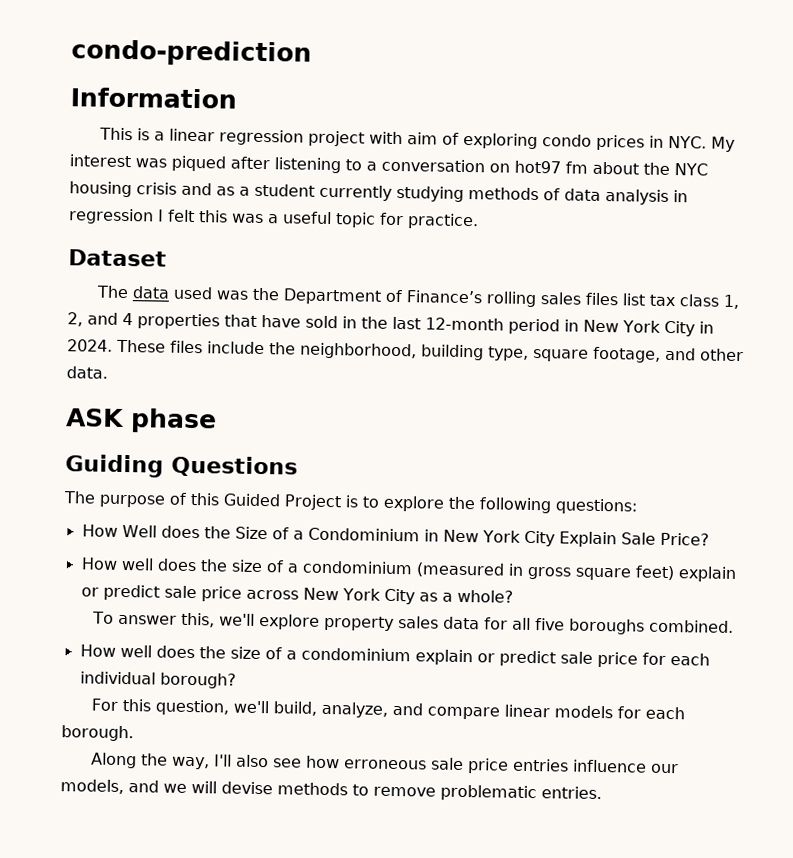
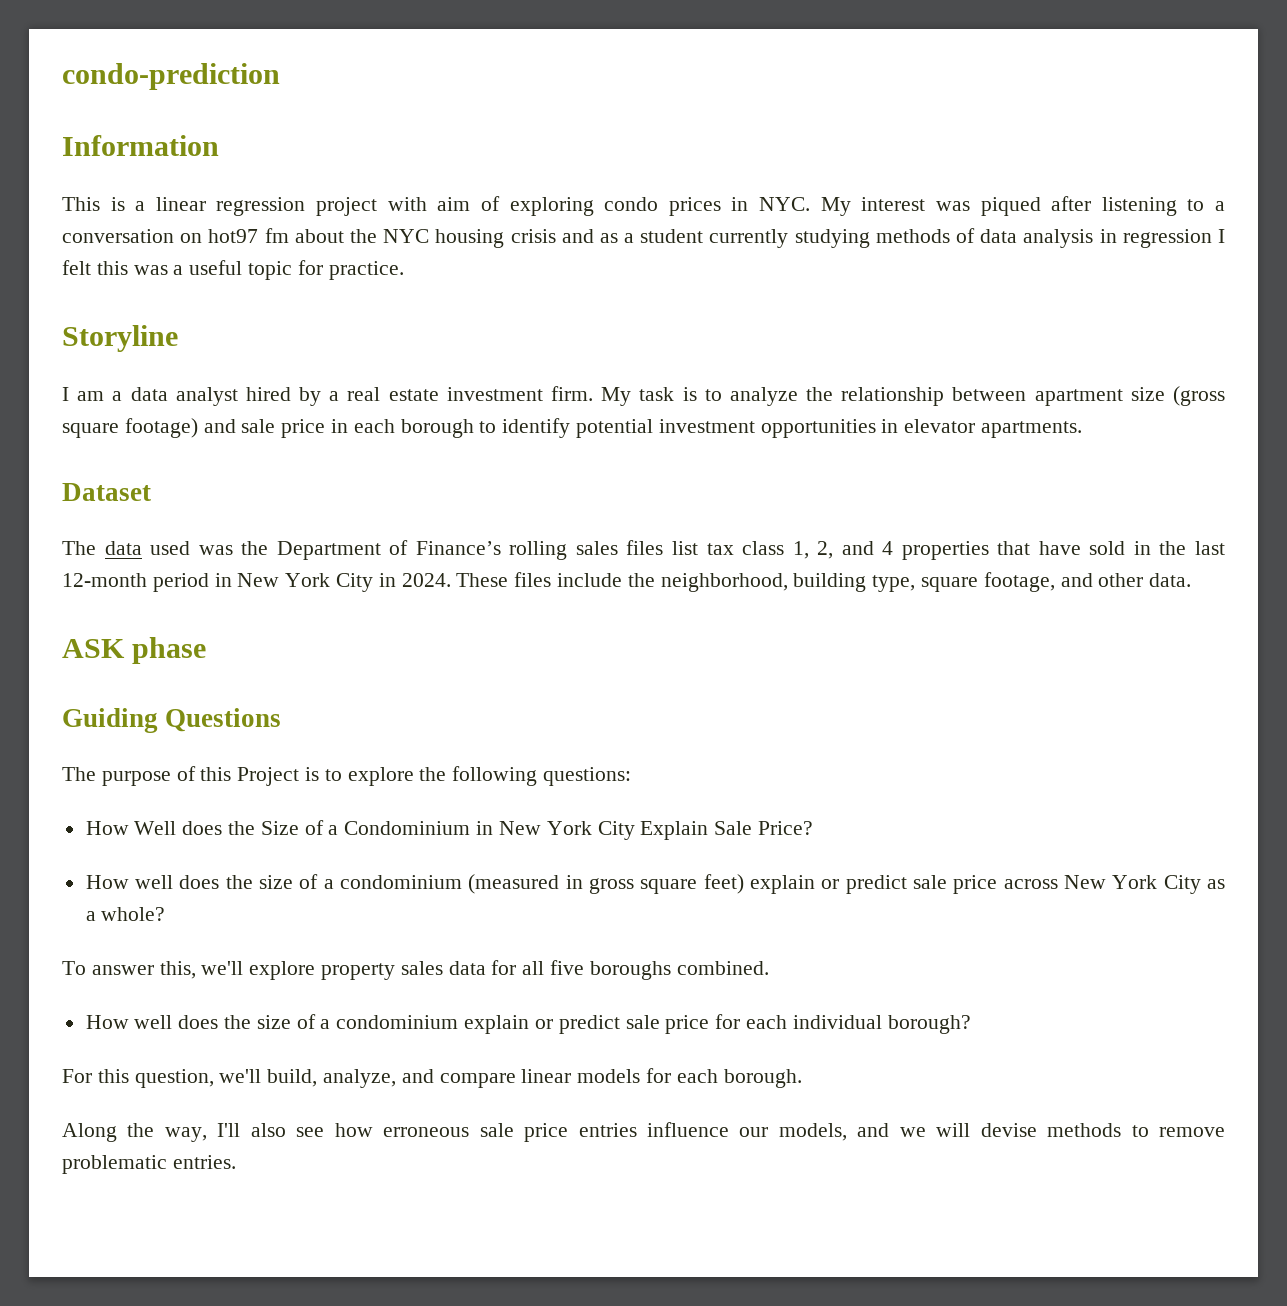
+ Storyline
+ I am a data analyst hired by a real estate investment firm. My task is to analyze the relationship between apartment size (gross square footage) and sale price in each borough to identify potential investment opportunities in elevator apartments.
- The purpose of this Guided Project is to explore the following questions:
+ The purpose of this Project is to explore the following questions:

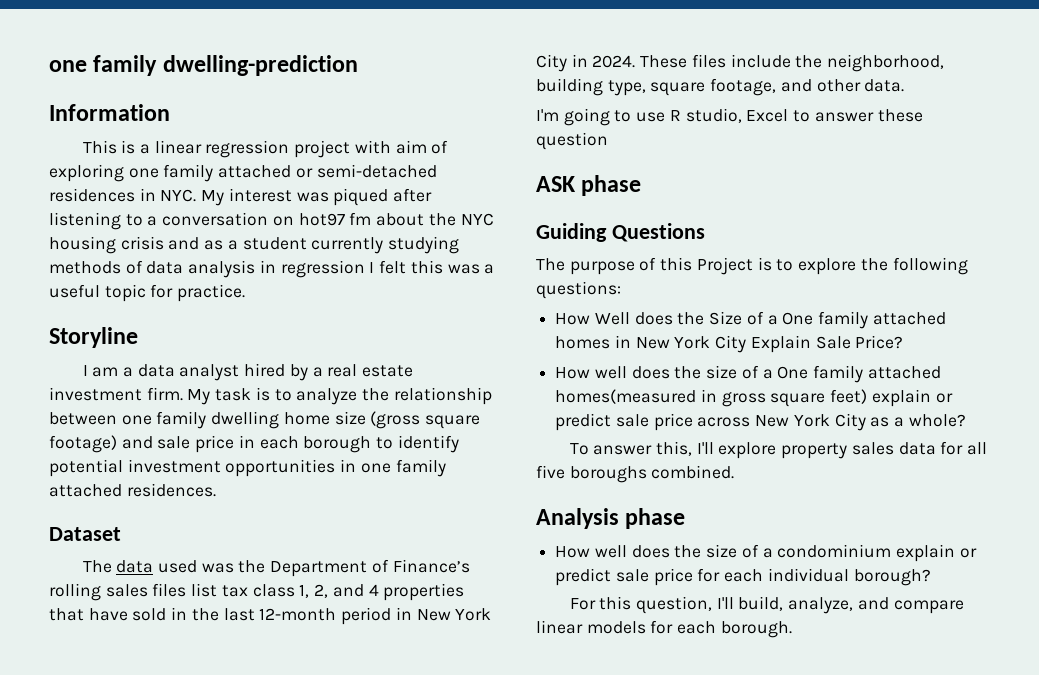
- condo-prediction
+ one family dwelling-prediction
- This is a linear regression project with aim of exploring condo prices in NYC. My interest was piqued after listening to a conversation on hot97 fm about the NYC housing crisis and as a student currently studying methods of data analysis in regression I felt this was a useful topic for practice.
+ This is a linear regression project with aim of exploring one family attached or semi-detached residences in NYC. My interest was piqued after listening to a conversation on hot97 fm about the NYC housing crisis and as a student currently studying methods of data analysis in regression I felt this was a useful topic for practice.
- My task is to analyze the relationship between apartment size (gross square footage) and sale price in each borough to identify potential investment opportunities in elevator apartments.
+ My task is to analyze the relationship between one family dwelling home size (gross square footage) and sale price in each borough to identify potential investment opportunities in one family attached residences.
+ I'm going to use R studio, Excel to answer these question
- How Well does the Size of a Condominium in New York City Explain Sale Price?
+ How Well does the Size of a One family attached homes in New York City Explain Sale Price?
- How well does the size of a condominium (measured in gross square feet) explain or predict sale price across New York City as a whole?
+ How well does the size of a One family attached homes(measured in gross square feet) explain or predict sale price across New York City as a whole?
- To answer this, we'll explore property sales data for all five boroughs combined.
+ To answer this, I'll explore property sales data for all five boroughs combined.
+ Analysis phase
- For this question, we'll build, analyze, and compare linear models for each borough.
+ For this question, I'll build, analyze, and compare linear models for each borough.
- Along the way, I'll also see how erroneous sale price entries influence our models, and we will devise methods to remove problematic entries.

